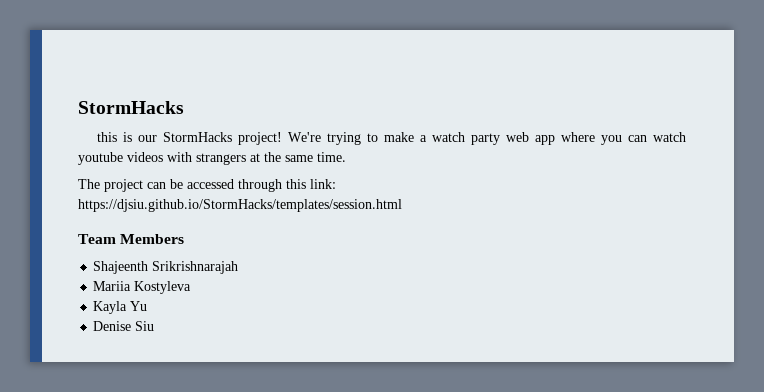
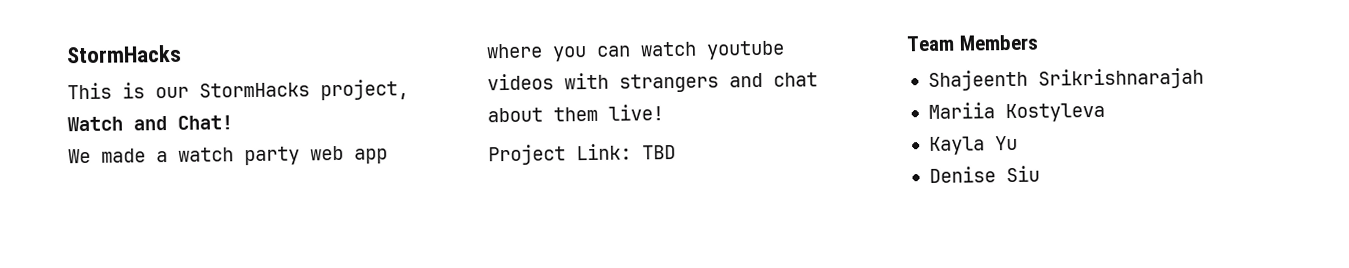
- this is our StormHacks project! We're trying to make a watch party web app where you can watch youtube videos with strangers at the same time.
- The project can be accessed through this link:
- https://djsiu.github.io/StormHacks/templates/session.html
+ This is our StormHacks project, Watch and Chat!
+ We made a watch party web app where you can watch youtube videos with strangers and chat about them live!
+ Project Link: TBD

